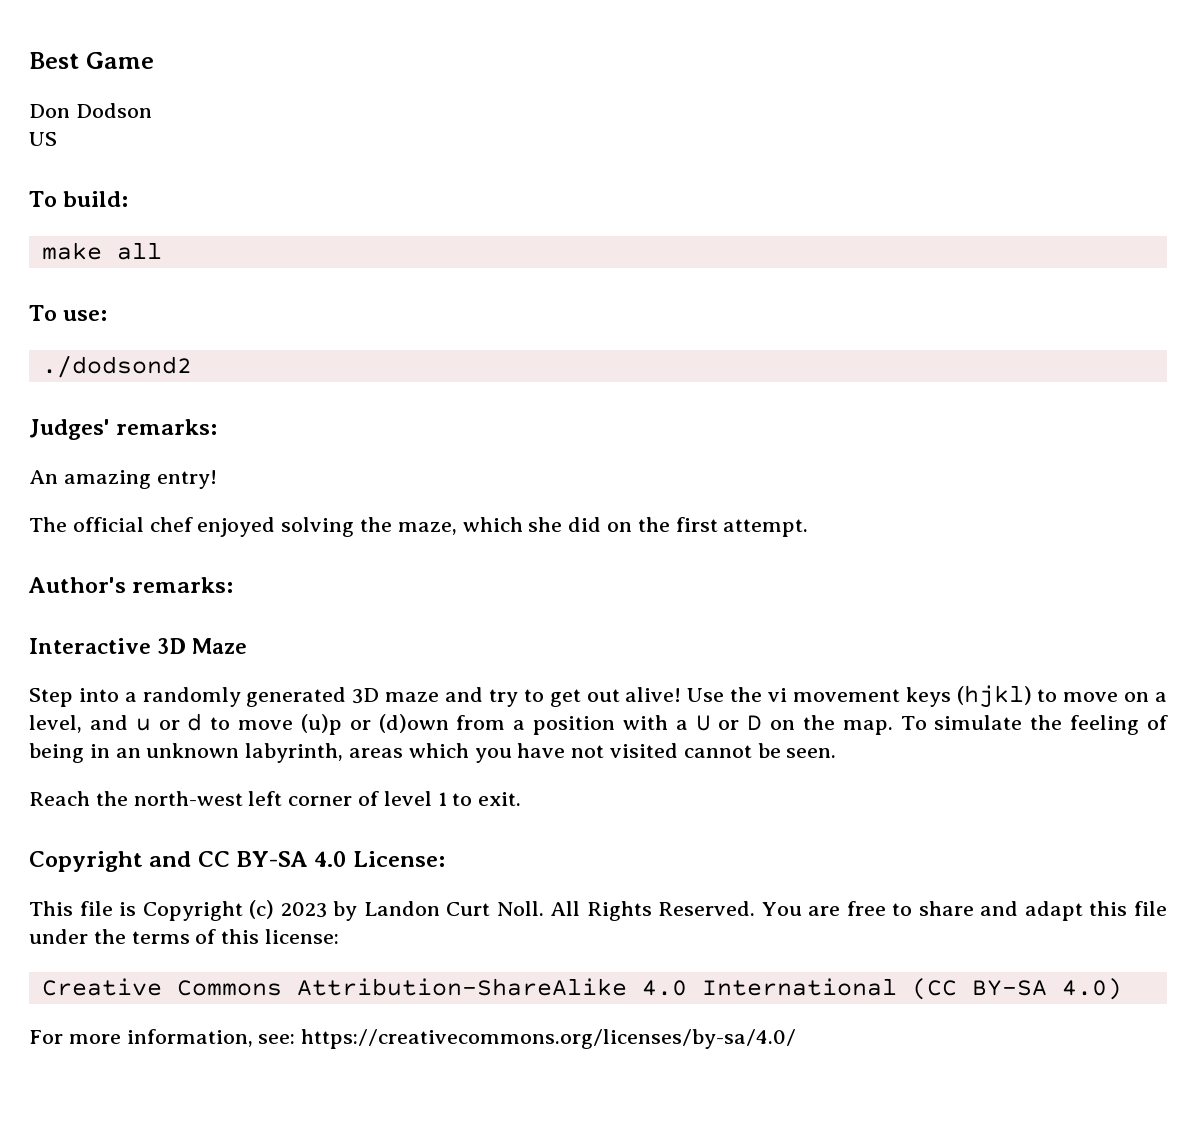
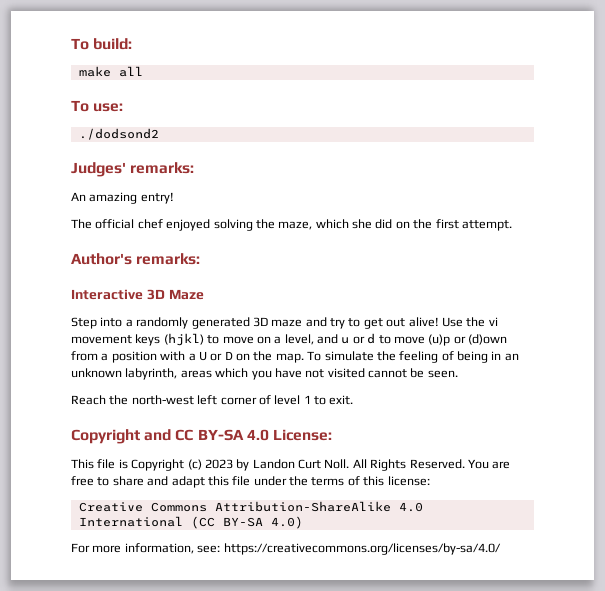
- Best Game
- Don Dodson
- US

